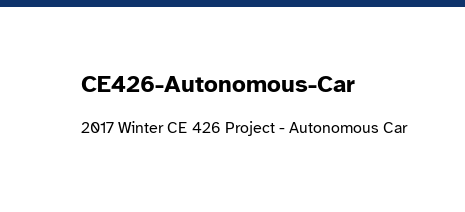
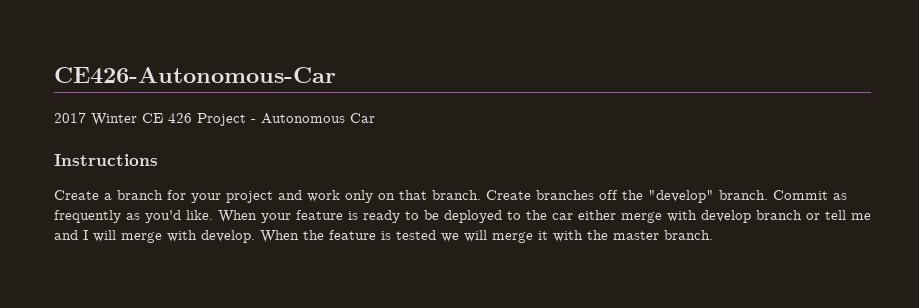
+ Instructions
+ Create a branch for your project and work only on that branch. Create branches off the "develop" branch. Commit as frequently as you'd like. When your feature is ready to be deployed to the car either merge with develop branch or tell me and I will merge with develop. When the feature is tested we will merge it with the master branch.

